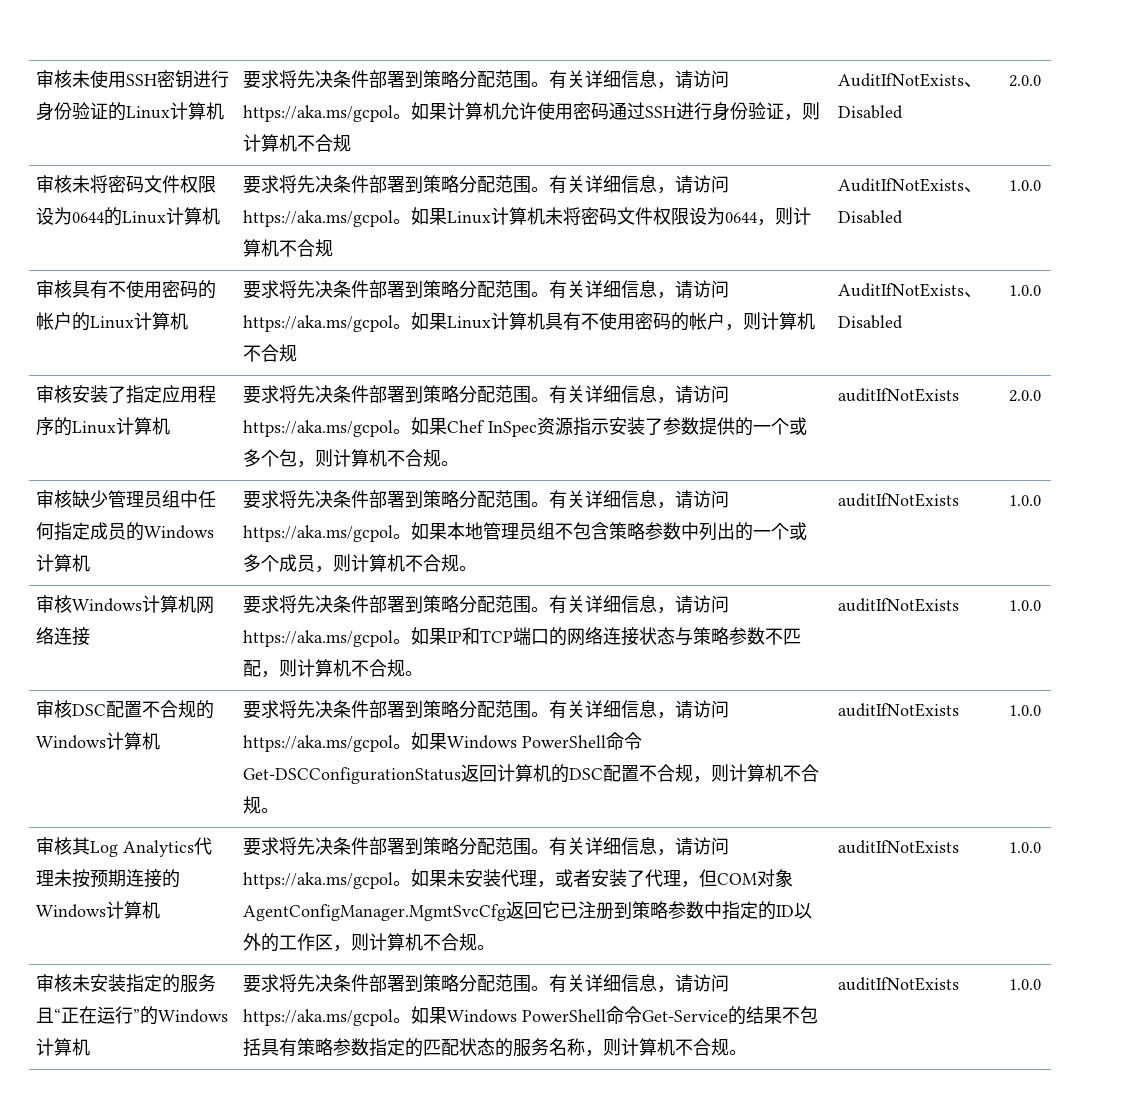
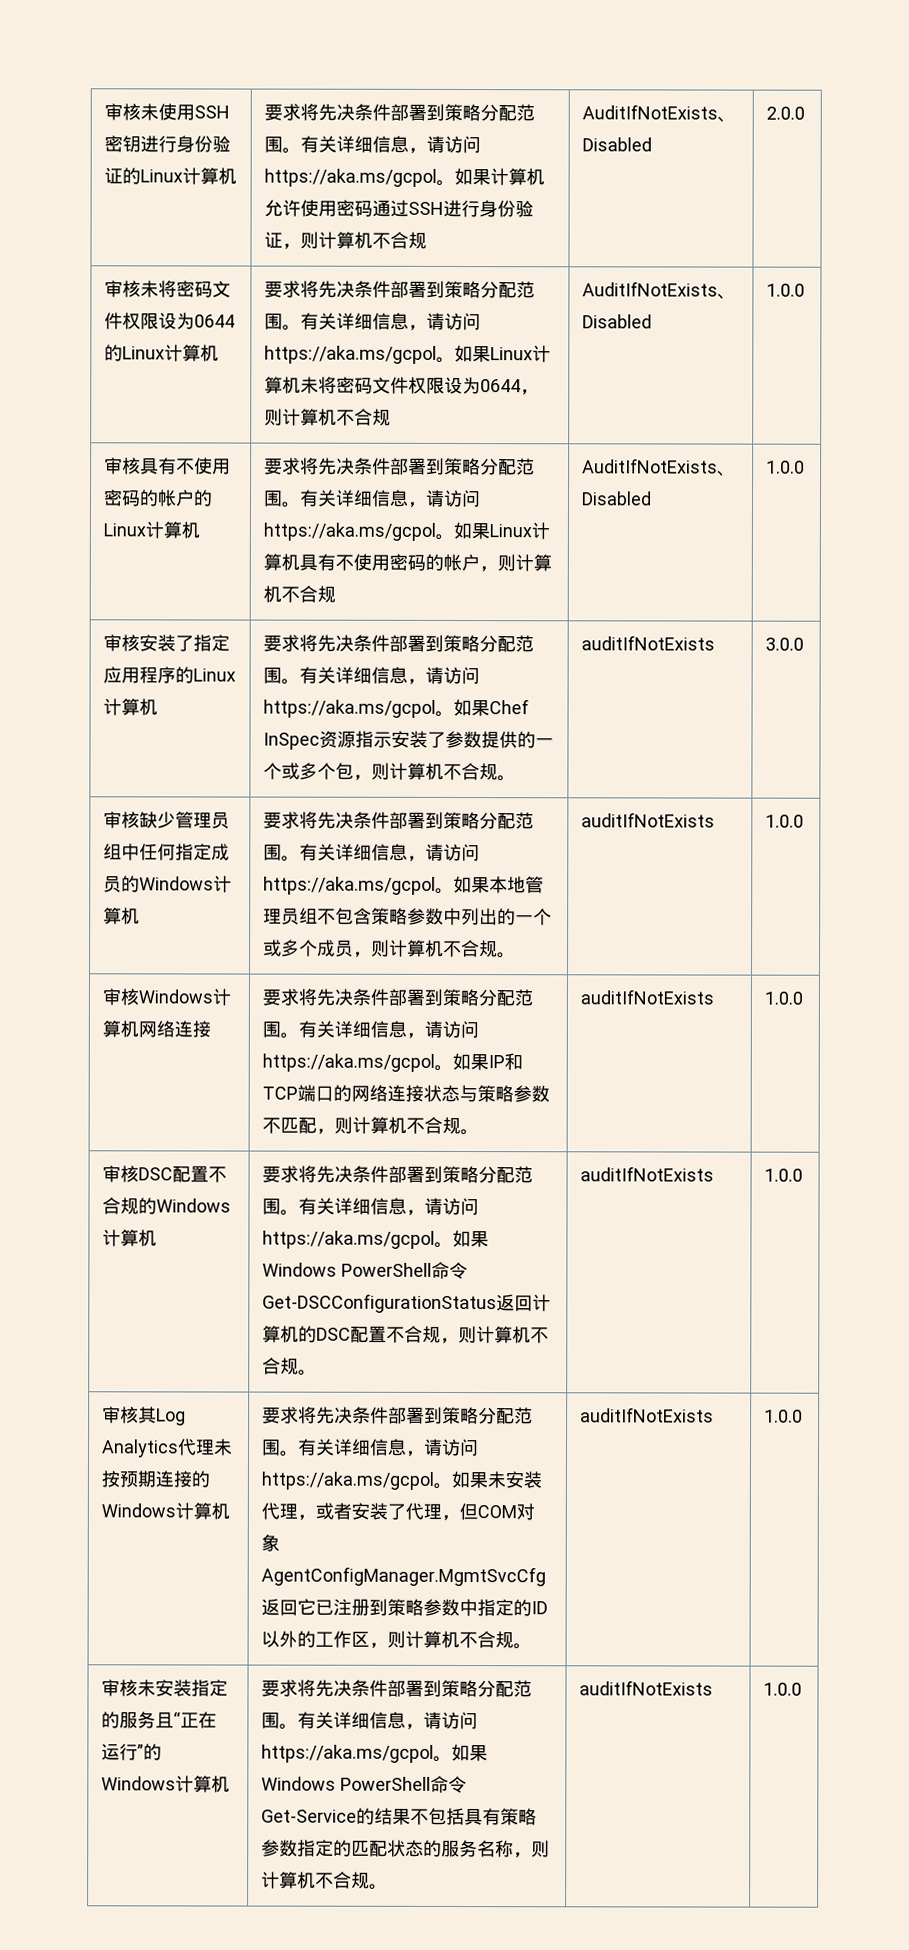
- auditIfNotExists | 2.0.0
+ auditIfNotExists | 3.0.0

